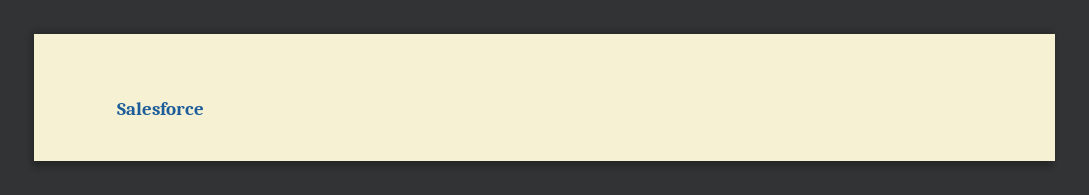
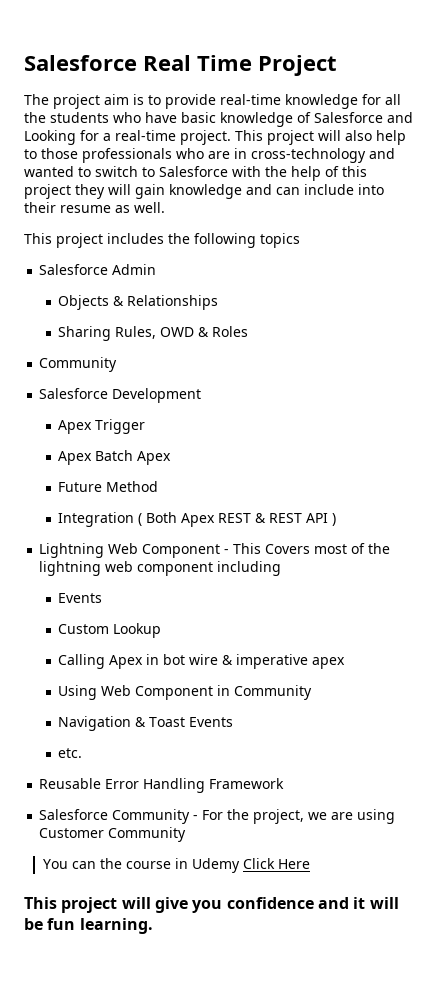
- Salesforce
+ Salesforce Real Time Project
+ The project aim is to provide real-time knowledge for all the students who have basic knowledge of Salesforce and Looking for a real-time project. This project will also help to those professionals who are in cross-technology and wanted to switch to Salesforce with the help of this project they will gain knowledge and can include into their resume as well.
+ This project includes the following topics
+ Salesforce Admin
+ Objects & Relationships
+ Sharing Rules, OWD & Roles
+ Community
+ Salesforce Development
+ Apex Trigger
+ Apex Batch Apex
+ Future Method
+ Integration ( Both Apex REST & REST API )
+ Lightning Web Component - This Covers most of the lightning web component including
+ Events
+ Custom Lookup
+ Calling Apex in bot wire & imperative apex
+ Using Web Component in Community
+ Navigation & Toast Events
+ etc.
+ Reusable Error Handling Framework
+ Salesforce Community - For the project, we are using Customer Community
+ You can the course in Udemy Click Here
+ This project will give you confidence and it will be fun learning.

